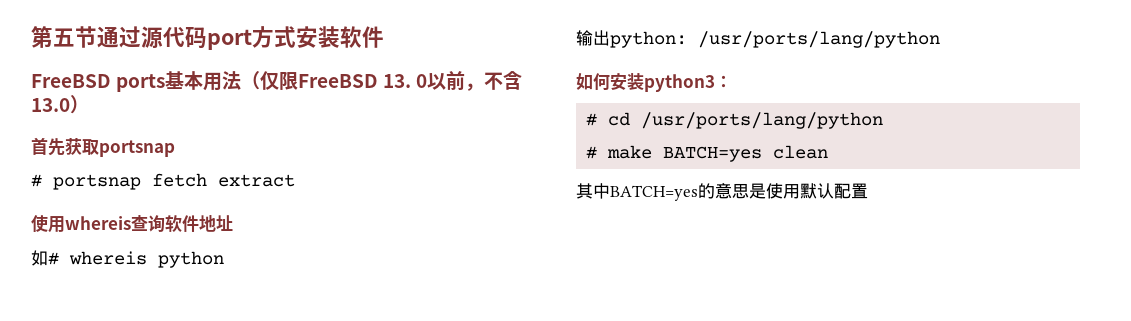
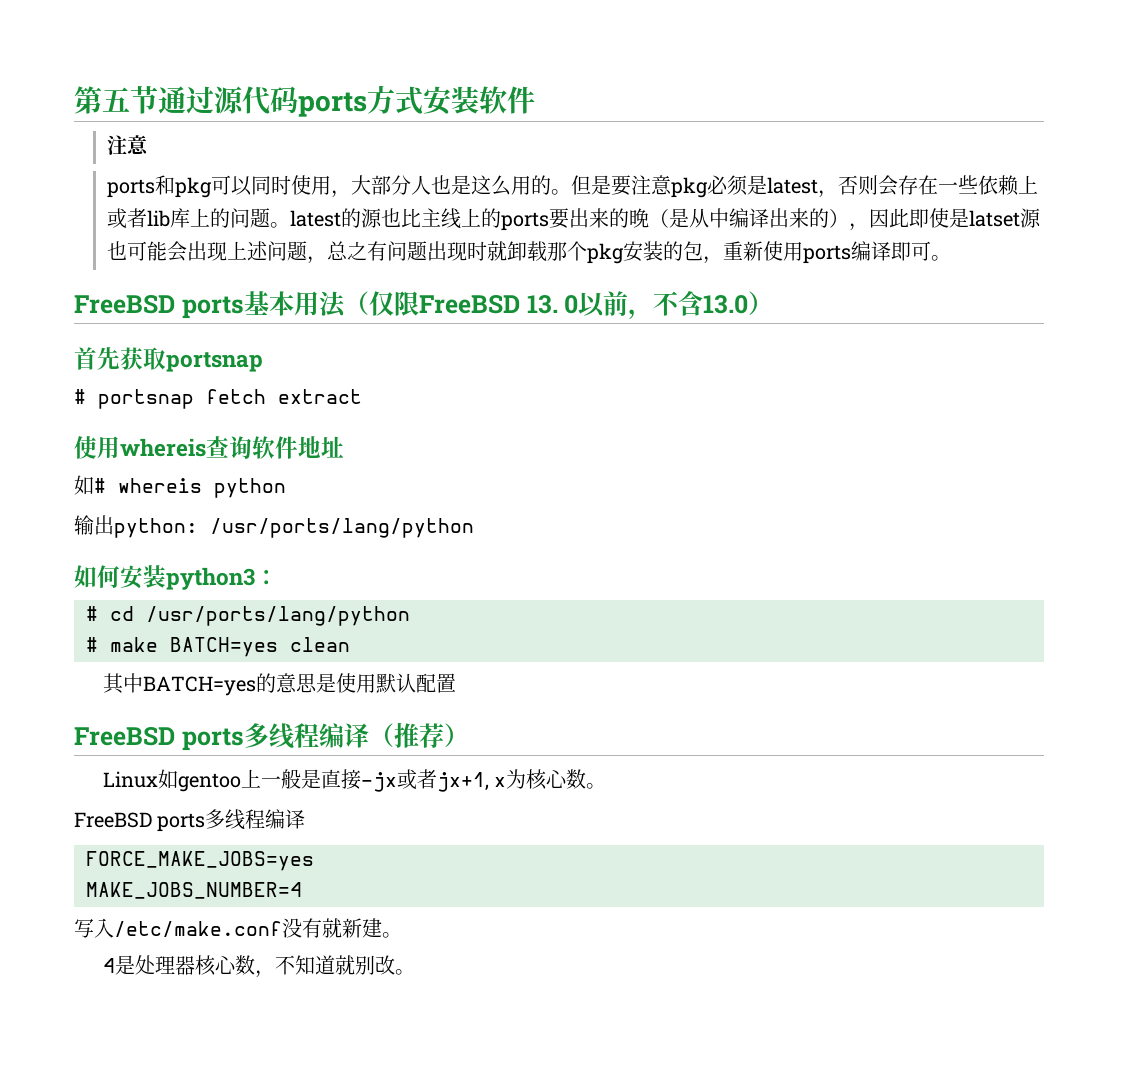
- 第五节通过源代码port方式安装软件
+ 第五节通过源代码ports方式安装软件
+ 注意
+ ports和pkg可以同时使用，大部分人也是这么用的。但是要注意pkg必须是latest，否则会存在一些依赖上或者lib库上的问题。latest的源也比主线上的ports要出来的晚（是从中编译出来的），因此即使是latset源也可能会出现上述问题，总之有问题出现时就卸载那个pkg安装的包，重新使用ports编译即可。
+ FreeBSD ports多线程编译（推荐）
+ Linux如gentoo上一般是直接-jx或者jx+1, x为核心数。
+ FreeBSD ports多线程编译
+ FORCE_MAKE_JOBS=yes
+ MAKE_JOBS_NUMBER=4
+ 写入/etc/make.conf没有就新建。
+ 4是处理器核心数，不知道就别改。

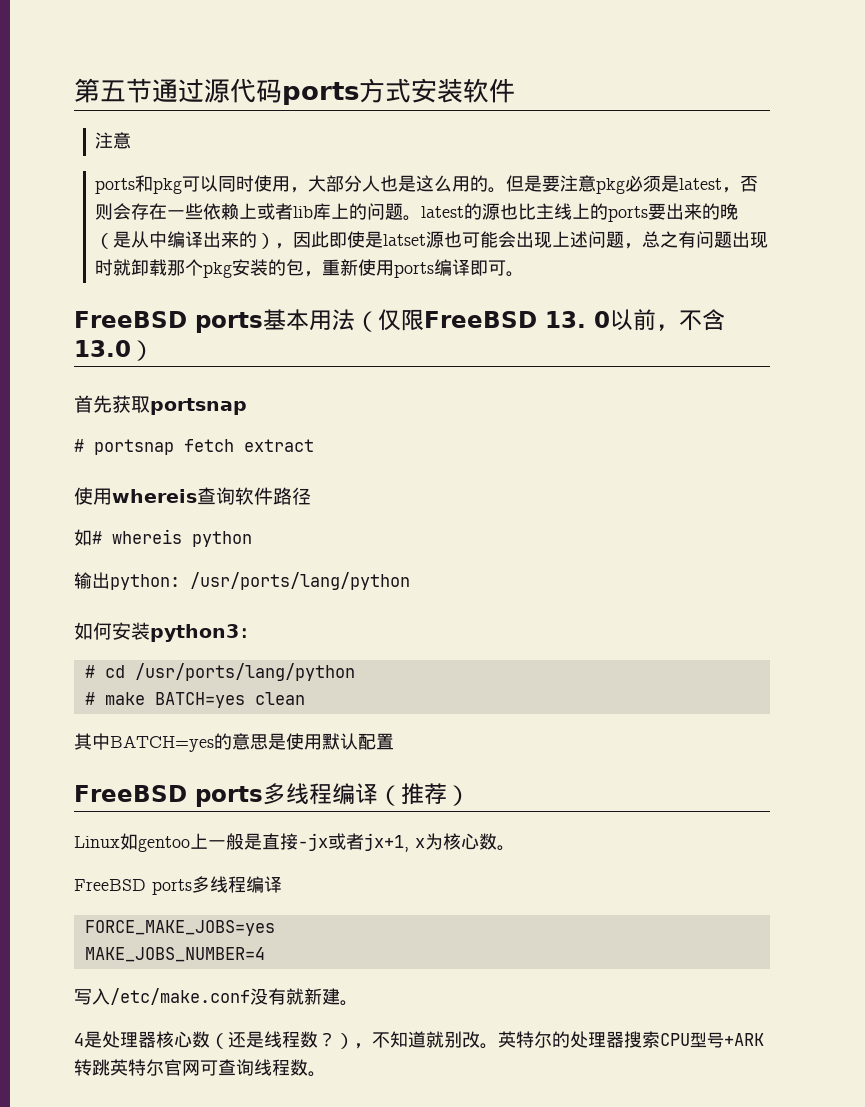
- 使用whereis查询软件地址
+ 使用whereis查询软件路径
- 4是处理器核心数，不知道就别改。
+ 4是处理器核心数（还是线程数？），不知道就别改。英特尔的处理器搜索CPU型号+ARK转跳英特尔官网可查询线程数。

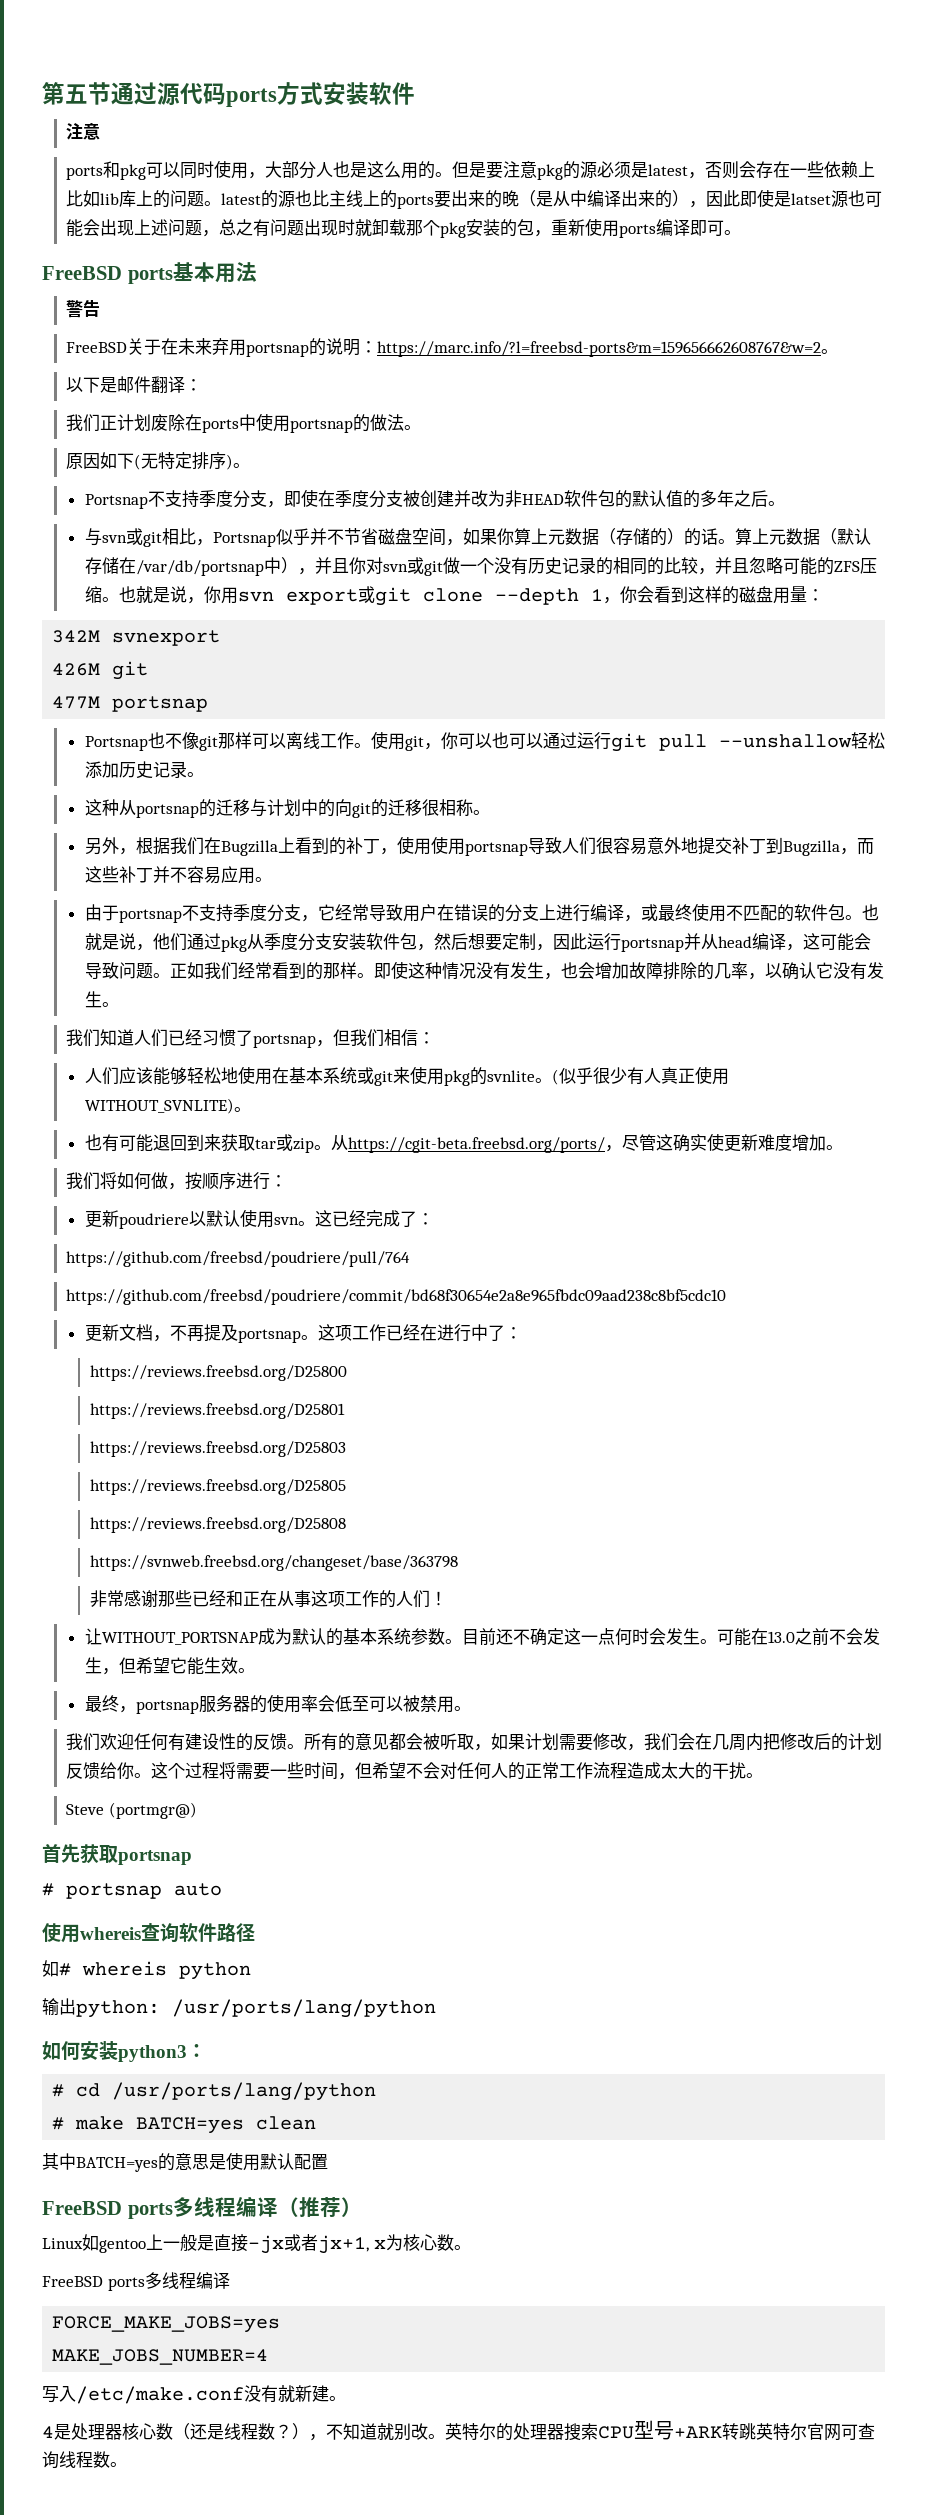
- 但是要注意pkg必须是latest，否则会存在一些依赖上或者lib库上的问题。latest的源也比主线上的ports要出来的晚（是从中编译出来的），因此即使是latset源也可能会出现上述问题，总之有问题出现时就卸载那个pkg安装的包，重新使用ports编译即可。
+ 但是要注意pkg的源必须是latest，否则会存在一些依赖上比如lib库上的问题。latest的源也比主线上的ports要出来的晚（是从中编译出来的），因此即使是latset源也可能会出现上述问题，总之有问题出现时就卸载那个pkg安装的包，重新使用ports编译即可。
- FreeBSD ports基本用法（仅限FreeBSD 13. 0以前，不含13.0）
+ FreeBSD ports基本用法
+ 警告
+ FreeBSD关于在未来弃用portsnap的说明：https://marc.info/?l=freebsd-ports&m=159656662608767&w=2。
+ 以下是邮件翻译：
+ 我们正计划废除在ports中使用portsnap的做法。
+ 原因如下(无特定排序)。
+ Portsnap不支持季度分支，即使在季度分支被创建并改为非HEAD软件包的默认值的多年之后。
+ 与svn或git相比，Portsnap似乎并不节省磁盘空间，如果你算上元数据（存储的）的话。算上元数据（默认存储在/var/db/portsnap中），并且你对svn或git做一个没有历史记录的相同的比较，并且忽略可能的ZFS压缩。也就是说，你用svn export或git clone --depth 1，你会看到这样的磁盘用量：
+ 342M svnexport
+ 426M git
+ 477M portsnap
+ Portsnap也不像git那样可以离线工作。使用git，你可以也可以通过运行git pull --unshallow轻松添加历史记录。
+ 这种从portsnap的迁移与计划中的向git的迁移很相称。
+ 另外，根据我们在Bugzilla上看到的补丁，使用使用portsnap导致人们很容易意外地提交补丁到Bugzilla，而这些补丁并不容易应用。
+ 由于portsnap不支持季度分支，它经常导致用户在错误的分支上进行编译，或最终使用不匹配的软件包。也就是说，他们通过pkg从季度分支安装软件包，然后想要定制，因此运行portsnap并从head编译，这可能会导致问题。正如我们经常看到的那样。即使这种情况没有发生，也会增加故障排除的几率，以确认它没有发生。
+ 我们知道人们已经习惯了portsnap，但我们相信：
+ 人们应该能够轻松地使用在基本系统或git来使用pkg的svnlite。(似乎很少有人真正使用WITHOUT_SVNLITE)。
+ 也有可能退回到来获取tar或zip。从https://cgit-beta.freebsd.org/ports/，尽管这确实使更新难度增加。
+ 我们将如何做，按顺序进行：
+ 更新poudriere以默认使用svn。这已经完成了：
+ https://github.com/freebsd/poudriere/pull/764
+ https://github.com/freebsd/poudriere/commit/bd68f30654e2a8e965fbdc09aad238c8bf5cdc10
+ 更新文档，不再提及portsnap。这项工作已经在进行中了：
+ https://reviews.freebsd.org/D25800
+ https://reviews.freebsd.org/D25801
+ https://reviews.freebsd.org/D25803
+ https://reviews.freebsd.org/D25805
+ https://reviews.freebsd.org/D25808
+ https://svnweb.freebsd.org/changeset/base/363798
+ 非常感谢那些已经和正在从事这项工作的人们！
+ 让WITHOUT_PORTSNAP成为默认的基本系统参数。目前还不确定这一点何时会发生。可能在13.0之前不会发生，但希望它能生效。
+ 最终，portsnap服务器的使用率会低至可以被禁用。
+ 我们欢迎任何有建设性的反馈。所有的意见都会被听取，如果计划需要修改，我们会在几周内把修改后的计划反馈给你。这个过程将需要一些时间，但希望不会对任何人的正常工作流程造成太大的干扰。
+ Steve (portmgr@)
- # portsnap fetch extract
+ # portsnap auto

